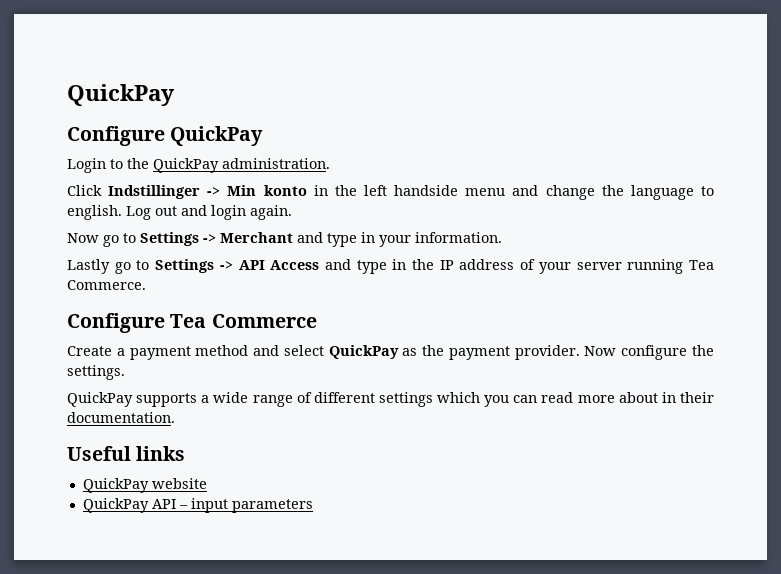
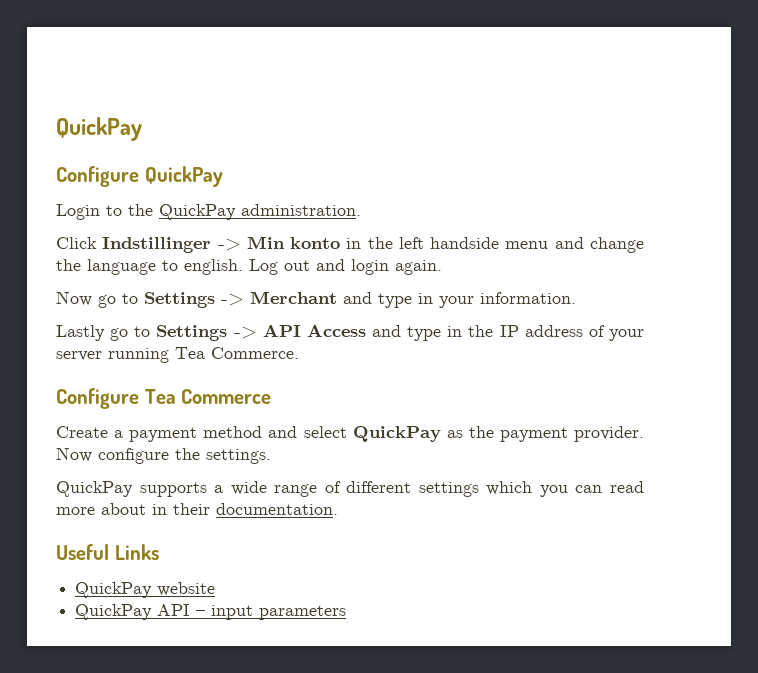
- Useful links
+ Useful Links

